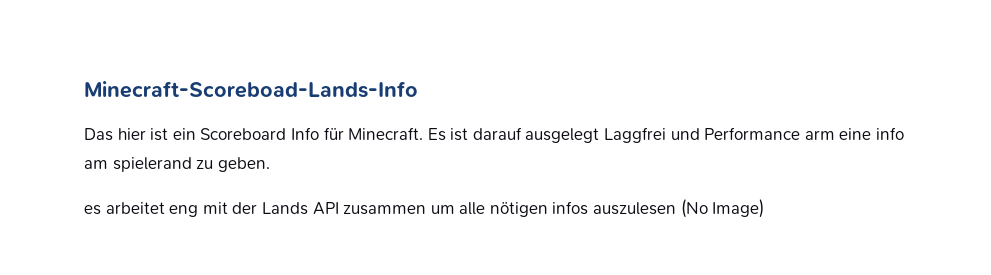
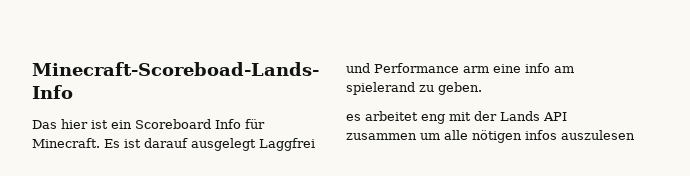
- es arbeitet eng mit der Lands API zusammen um alle nötigen infos auszulesen (No Image)
+ es arbeitet eng mit der Lands API zusammen um alle nötigen infos auszulesen

